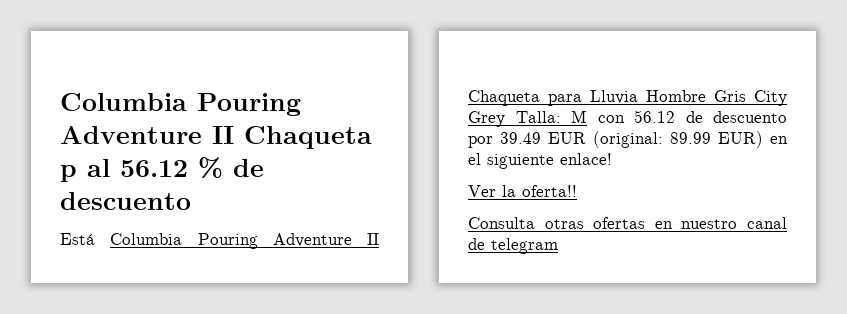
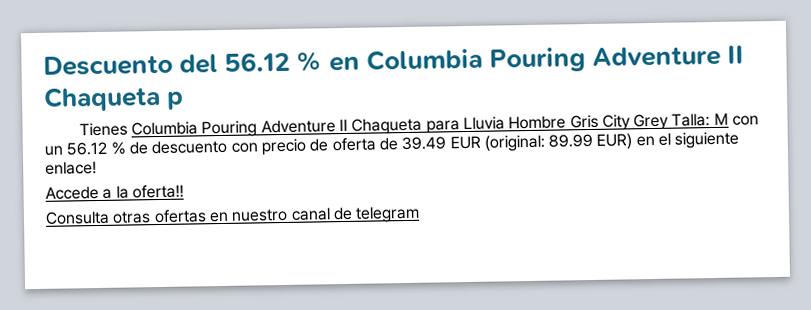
- Columbia Pouring Adventure II Chaqueta p al 56.12 % de descuento
- Está Columbia Pouring Adventure II Chaqueta para Lluvia Hombre Gris City Grey Talla: M con 56.12 de descuento por 39.49 EUR (original: 89.99 EUR) en el siguiente enlace!
+ Descuento del 56.12 % en Columbia Pouring Adventure II Chaqueta p
+ Tienes Columbia Pouring Adventure II Chaqueta para Lluvia Hombre Gris City Grey Talla: M con un 56.12 % de descuento con precio de oferta de 39.49 EUR (original: 89.99 EUR) en el siguiente enlace!
- Ver la oferta!!
+ Accede a la oferta!!

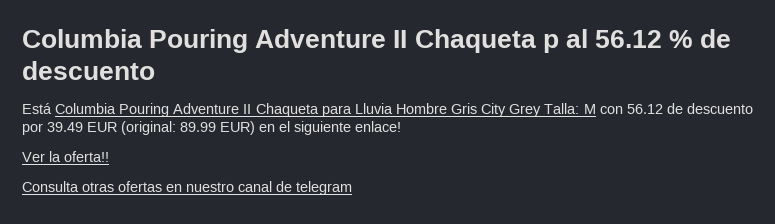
- Descuento del 56.12 % en Columbia Pouring Adventure II Chaqueta p
- Tienes Columbia Pouring Adventure II Chaqueta para Lluvia Hombre Gris City Grey Talla: M con un 56.12 % de descuento con precio de oferta de 39.49 EUR (original: 89.99 EUR) en el siguiente enlace!
+ Columbia Pouring Adventure II Chaqueta p al 56.12 % de descuento
+ Está Columbia Pouring Adventure II Chaqueta para Lluvia Hombre Gris City Grey Talla: M con 56.12 de descuento por 39.49 EUR (original: 89.99 EUR) en el siguiente enlace!
- Accede a la oferta!!
+ Ver la oferta!!

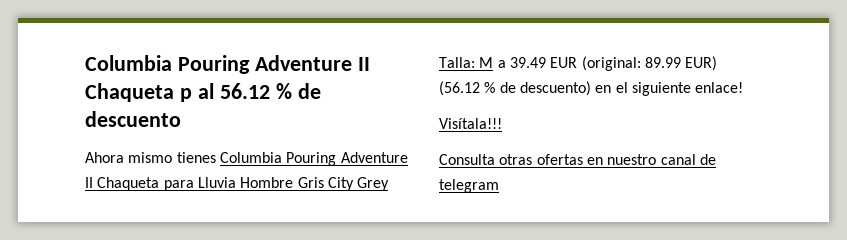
- Está Columbia Pouring Adventure II Chaqueta para Lluvia Hombre Gris City Grey Talla: M con 56.12 de descuento por 39.49 EUR (original: 89.99 EUR) en el siguiente enlace!
+ Ahora mismo tienes Columbia Pouring Adventure II Chaqueta para Lluvia Hombre Gris City Grey Talla: M a 39.49 EUR (original: 89.99 EUR) (56.12 % de descuento) en el siguiente enlace!
- Ver la oferta!!
+ Visítala!!!

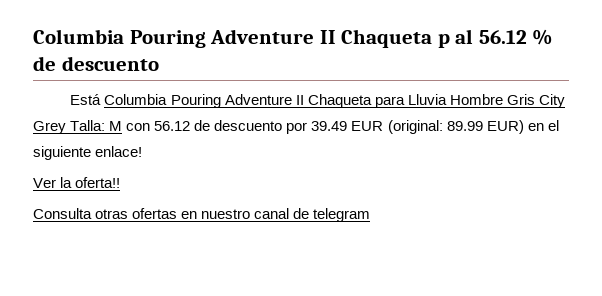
- Ahora mismo tienes Columbia Pouring Adventure II Chaqueta para Lluvia Hombre Gris City Grey Talla: M a 39.49 EUR (original: 89.99 EUR) (56.12 % de descuento) en el siguiente enlace!
+ Está Columbia Pouring Adventure II Chaqueta para Lluvia Hombre Gris City Grey Talla: M con 56.12 de descuento por 39.49 EUR (original: 89.99 EUR) en el siguiente enlace!
- Visítala!!!
+ Ver la oferta!!

